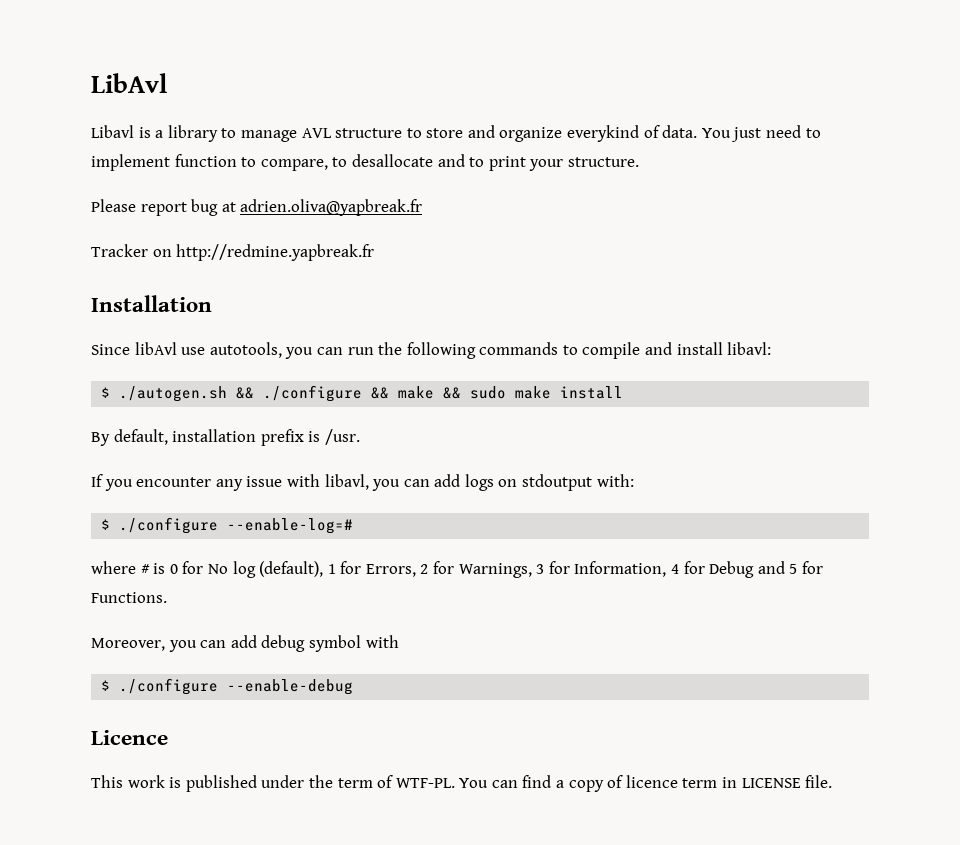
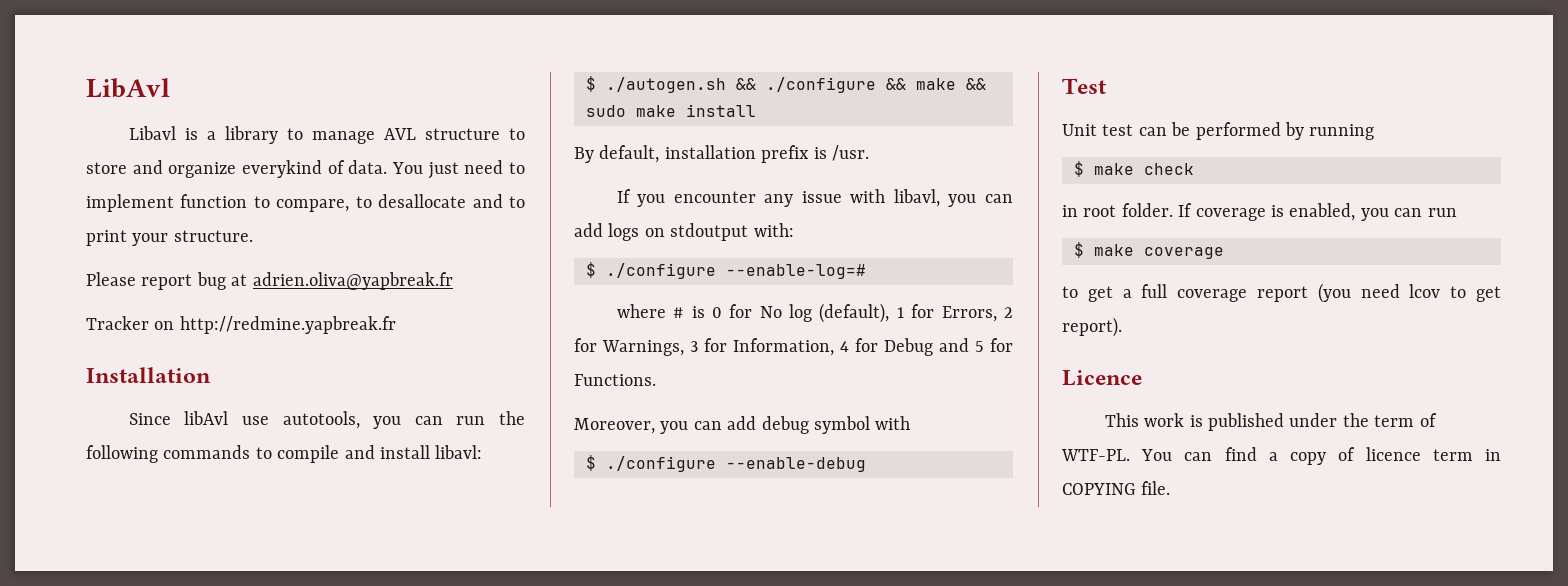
+ Test
+ Unit test can be performed by running
+ $ make check
+ in root folder. If coverage is enabled, you can run
+ $ make coverage
+ to get a full coverage report (you need lcov to get report).
- You can find a copy of licence term in LICENSE file.
+ You can find a copy of licence term in COPYING file.

